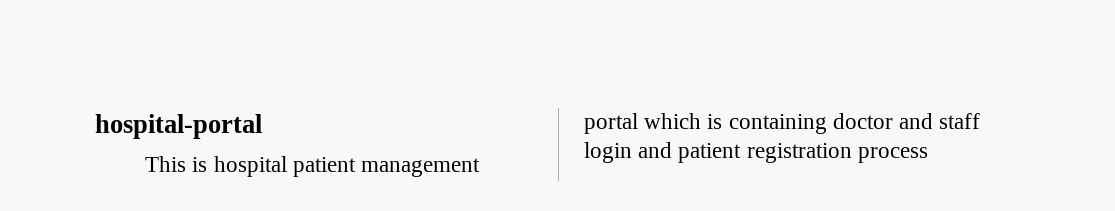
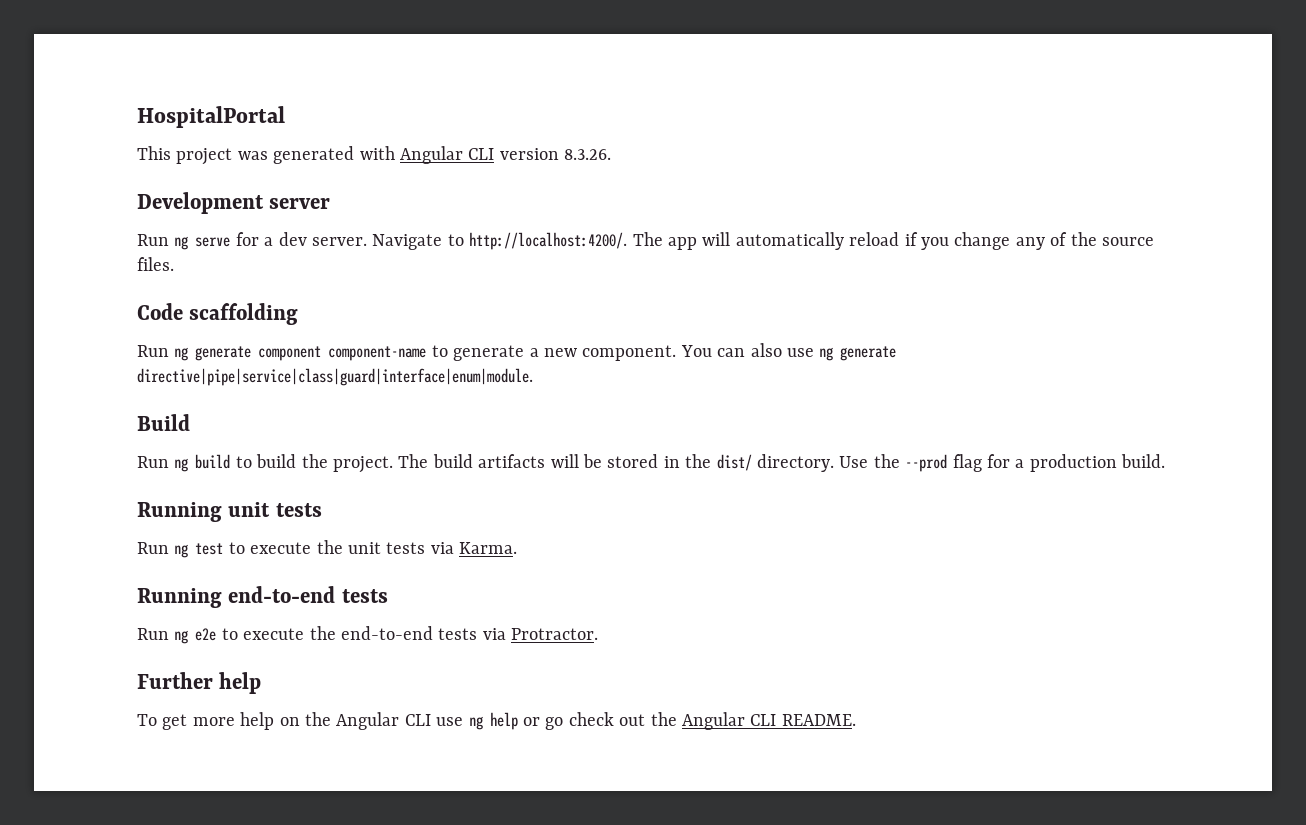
- hospital-portal
+ HospitalPortal
- This is hospital patient management portal which is containing doctor and staff login and patient registration process
+ This project was generated with Angular CLI version 8.3.26.
+ Development server
+ Run ng serve for a dev server. Navigate to http://localhost:4200/. The app will automatically reload if you change any of the source files.
+ Code scaffolding
+ Run ng generate component component-name to generate a new component. You can also use ng generate directive|pipe|service|class|guard|interface|enum|module.
+ Build
+ Run ng build to build the project. The build artifacts will be stored in the dist/ directory. Use the --prod flag for a production build.
+ Running unit tests
+ Run ng test to execute the unit tests via Karma.
+ Running end-to-end tests
+ Run ng e2e to execute the end-to-end tests via Protractor.
+ Further help
+ To get more help on the Angular CLI use ng help or go check out the Angular CLI README.

